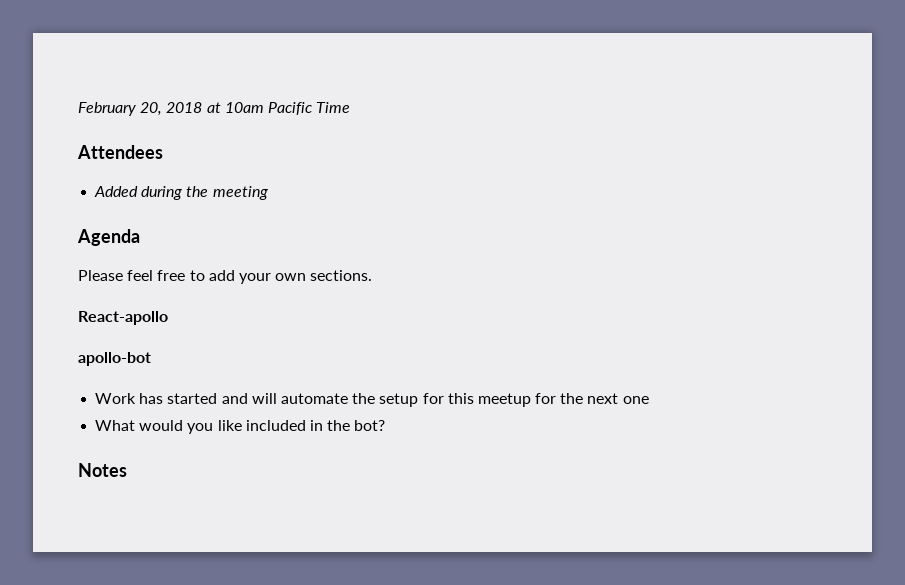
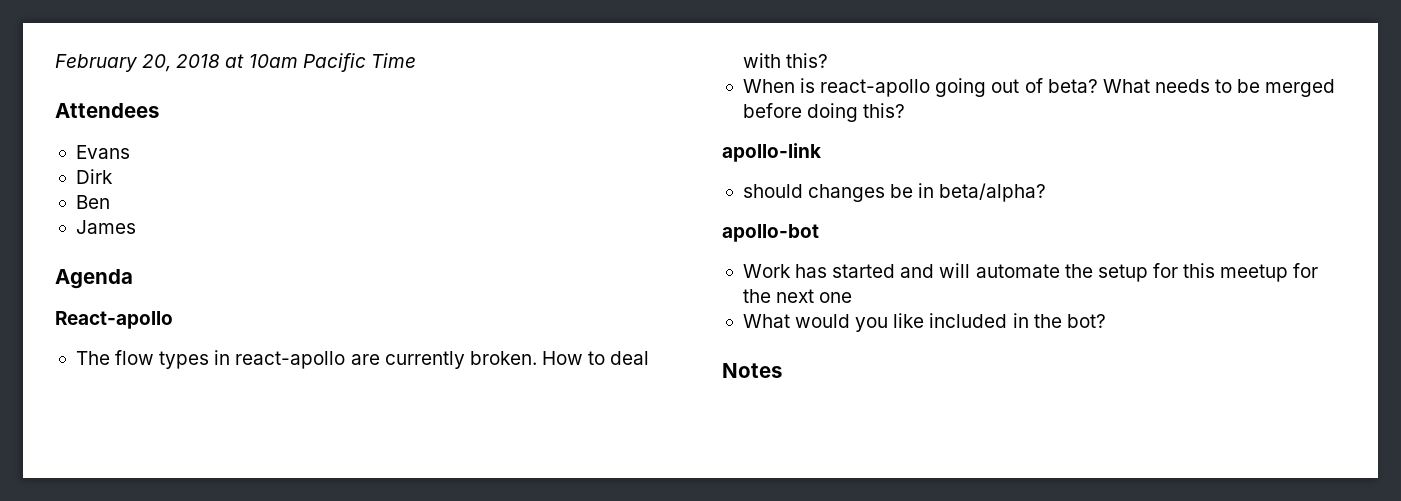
- Added during the meeting
+ Evans
+ Dirk
+ Ben
+ James
  Agenda
- Please feel free to add your own sections.
  React-apollo
+ The flow types in react-apollo are currently broken. How to deal with this?
+ When is react-apollo going out of beta? What needs to be merged before doing this?
+ apollo-link
+ should changes be in beta/alpha?

